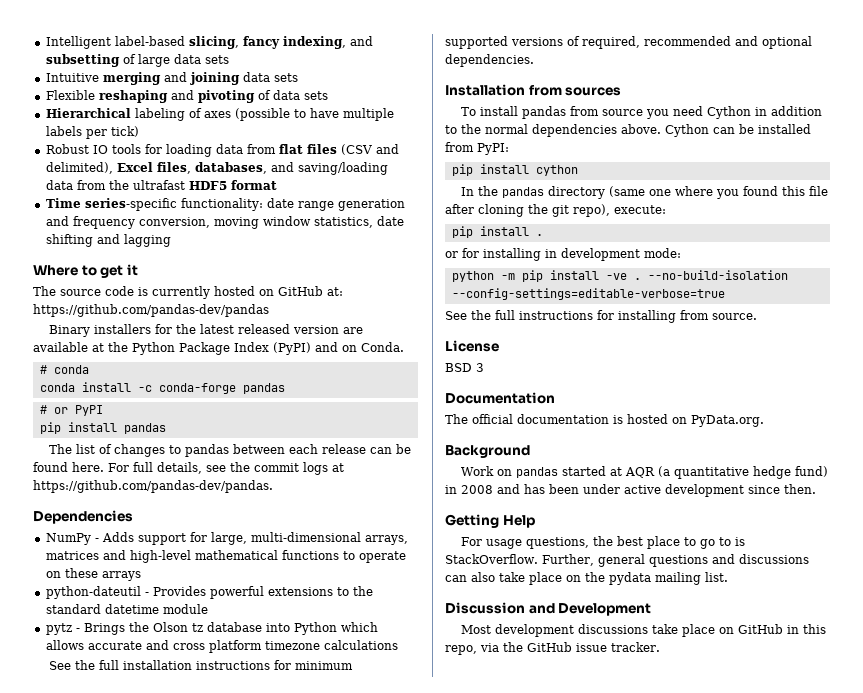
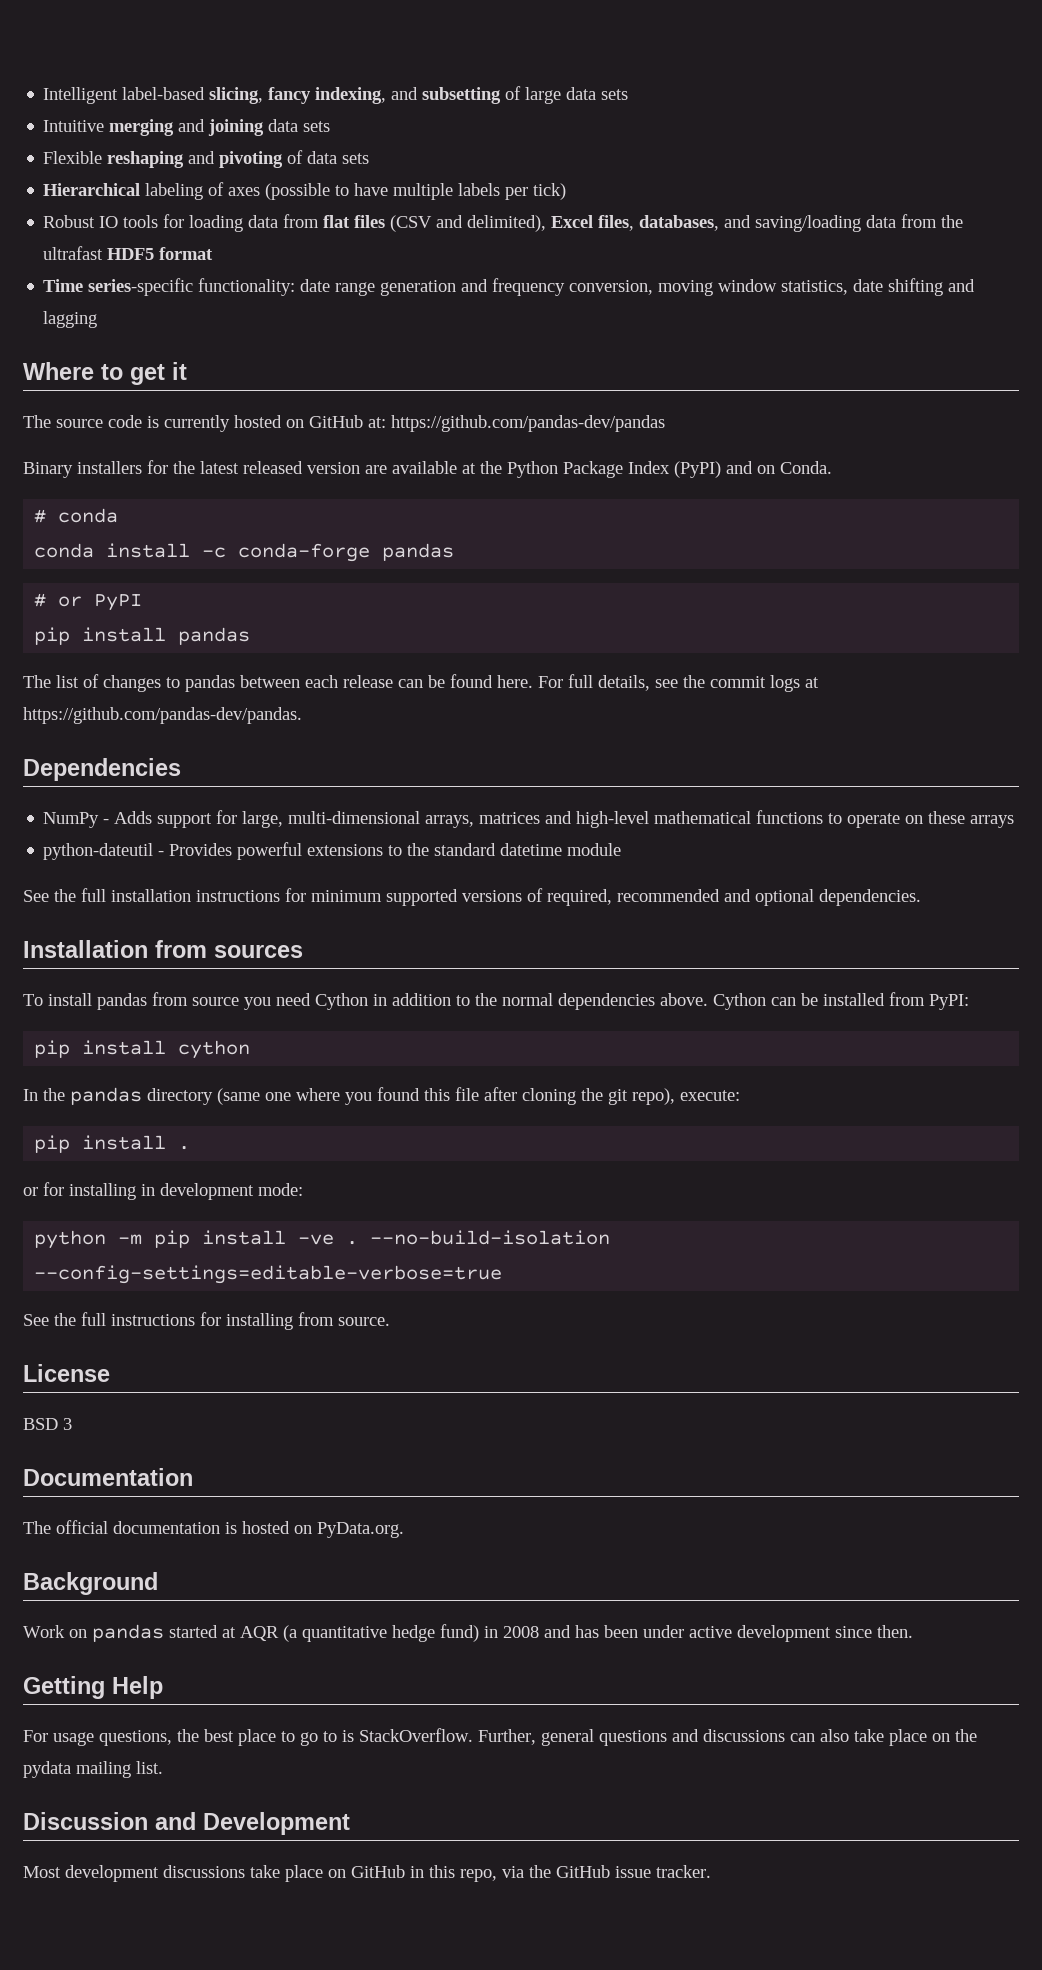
- pytz - Brings the Olson tz database into Python which allows accurate and cross platform timezone calculations

